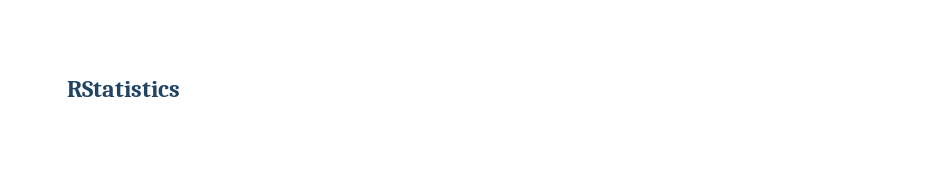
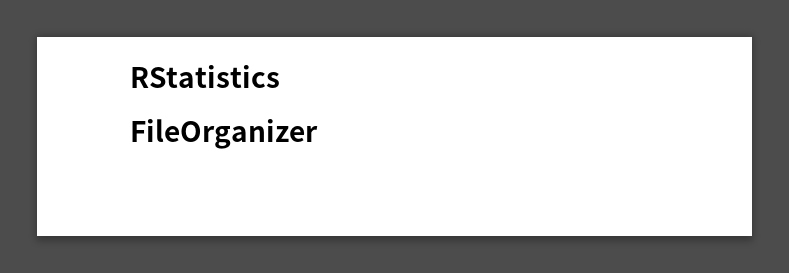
+ FileOrganizer

